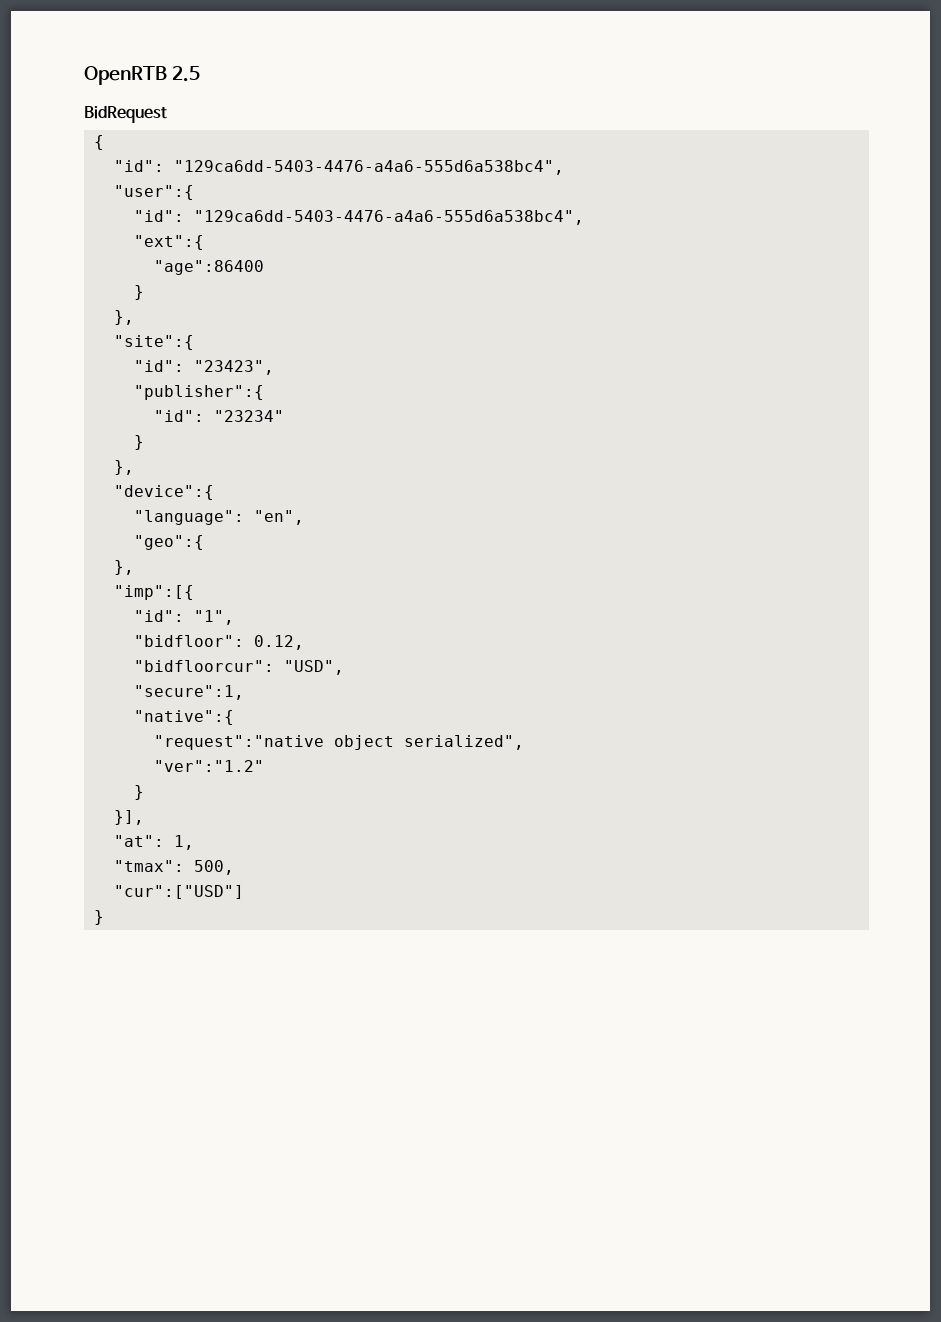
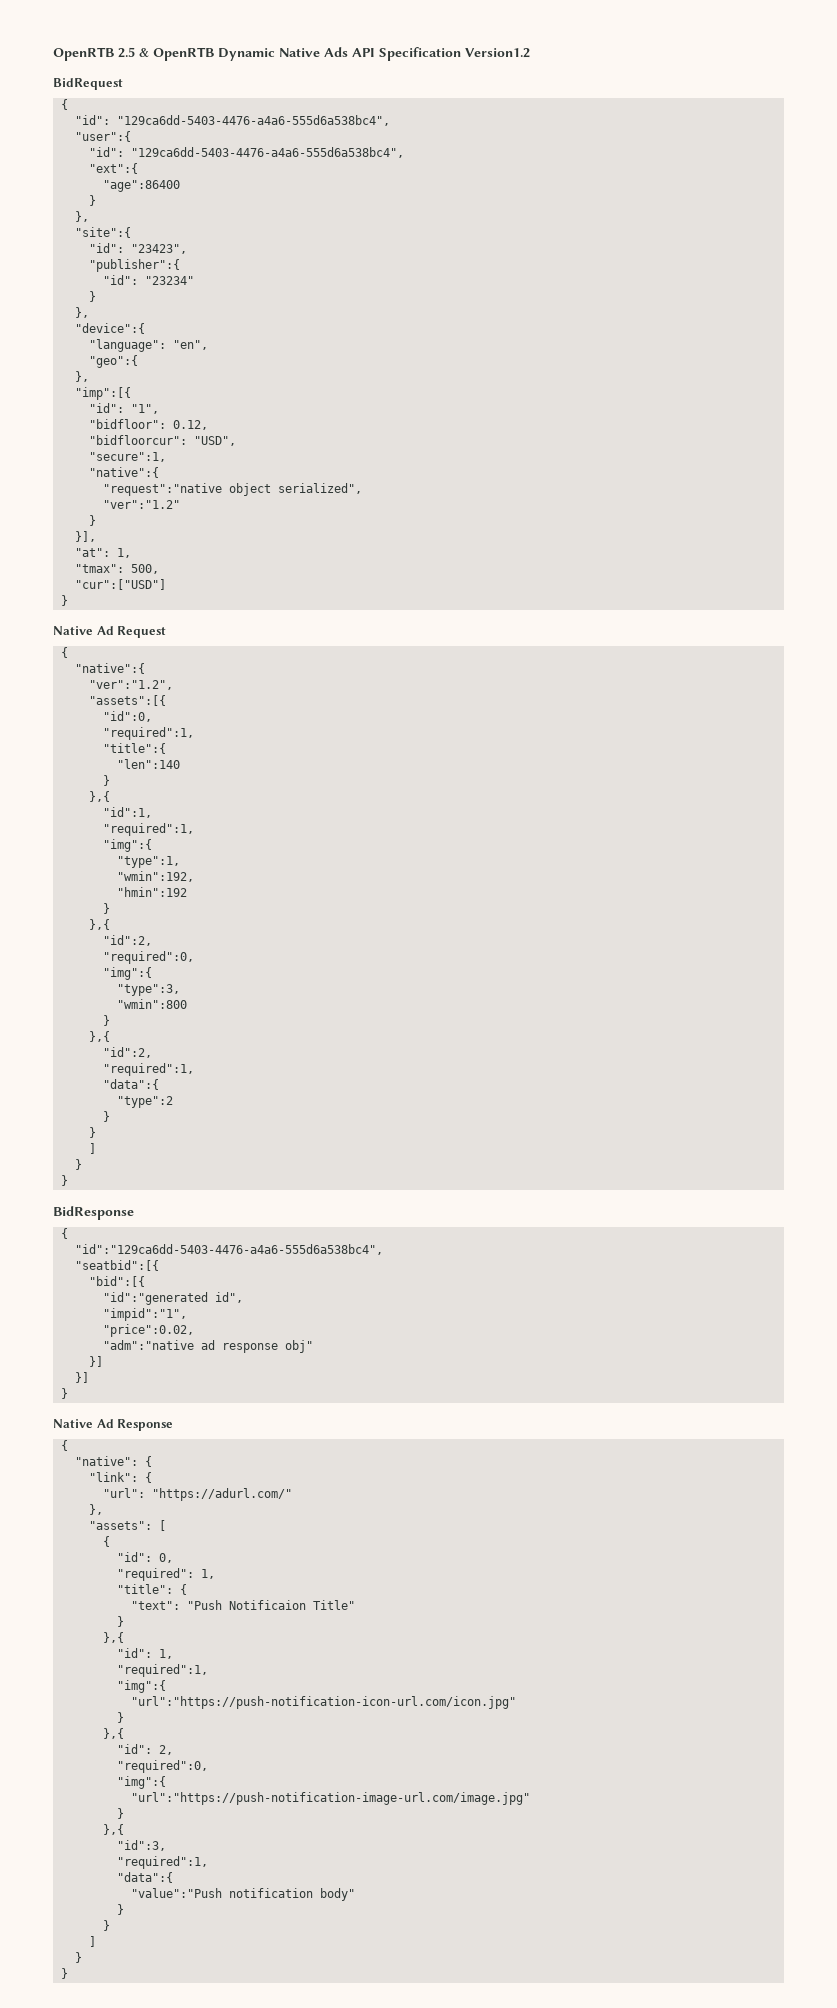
- OpenRTB 2.5
+ OpenRTB 2.5 & OpenRTB Dynamic Native Ads API Specification Version1.2
+ Native Ad Request
+ {
+ "native":{
+ "ver":"1.2",
+ "assets":[{
+ "id":0,
+ "required":1,
+ "title":{
+ "len":140
+ }
+ },{
+ "id":1,
+ "required":1,
+ "img":{
+ "type":1,
+ "wmin":192,
+ "hmin":192
+ }
+ },{
+ "id":2,
+ "required":0,
+ "img":{
+ "type":3,
+ "wmin":800
+ }
+ },{
+ "id":2,
+ "required":1,
+ "data":{
+ "type":2
+ }
+ }
+ ]
+ }
+ }
+ BidResponse
+ {
+ "id":"129ca6dd-5403-4476-a4a6-555d6a538bc4",
+ "seatbid":[{
+ "bid":[{
+ "id":"generated id",
+ "impid":"1",
+ "price":0.02,
+ "adm":"native ad response obj"
+ }]
+ }]
+ }
+ Native Ad Response
+ {
+ "native": {
+ "link": {
+ "url": "https://adurl.com/"
+ },
+ "assets": [
+ {
+ "id": 0,
+ "required": 1,
+ "title": {
+ "text": "Push Notificaion Title"
+ }
+ },{
+ "id": 1,
+ "required":1,
+ "img":{
+ "url":"https://push-notification-icon-url.com/icon.jpg"
+ }
+ },{
+ "id": 2,
+ "required":0,
+ "img":{
+ "url":"https://push-notification-image-url.com/image.jpg"
+ }
+ },{
+ "id":3,
+ "required":1,
+ "data":{
+ "value":"Push notification body"
+ }
+ }
+ ]
+ }
+ }

